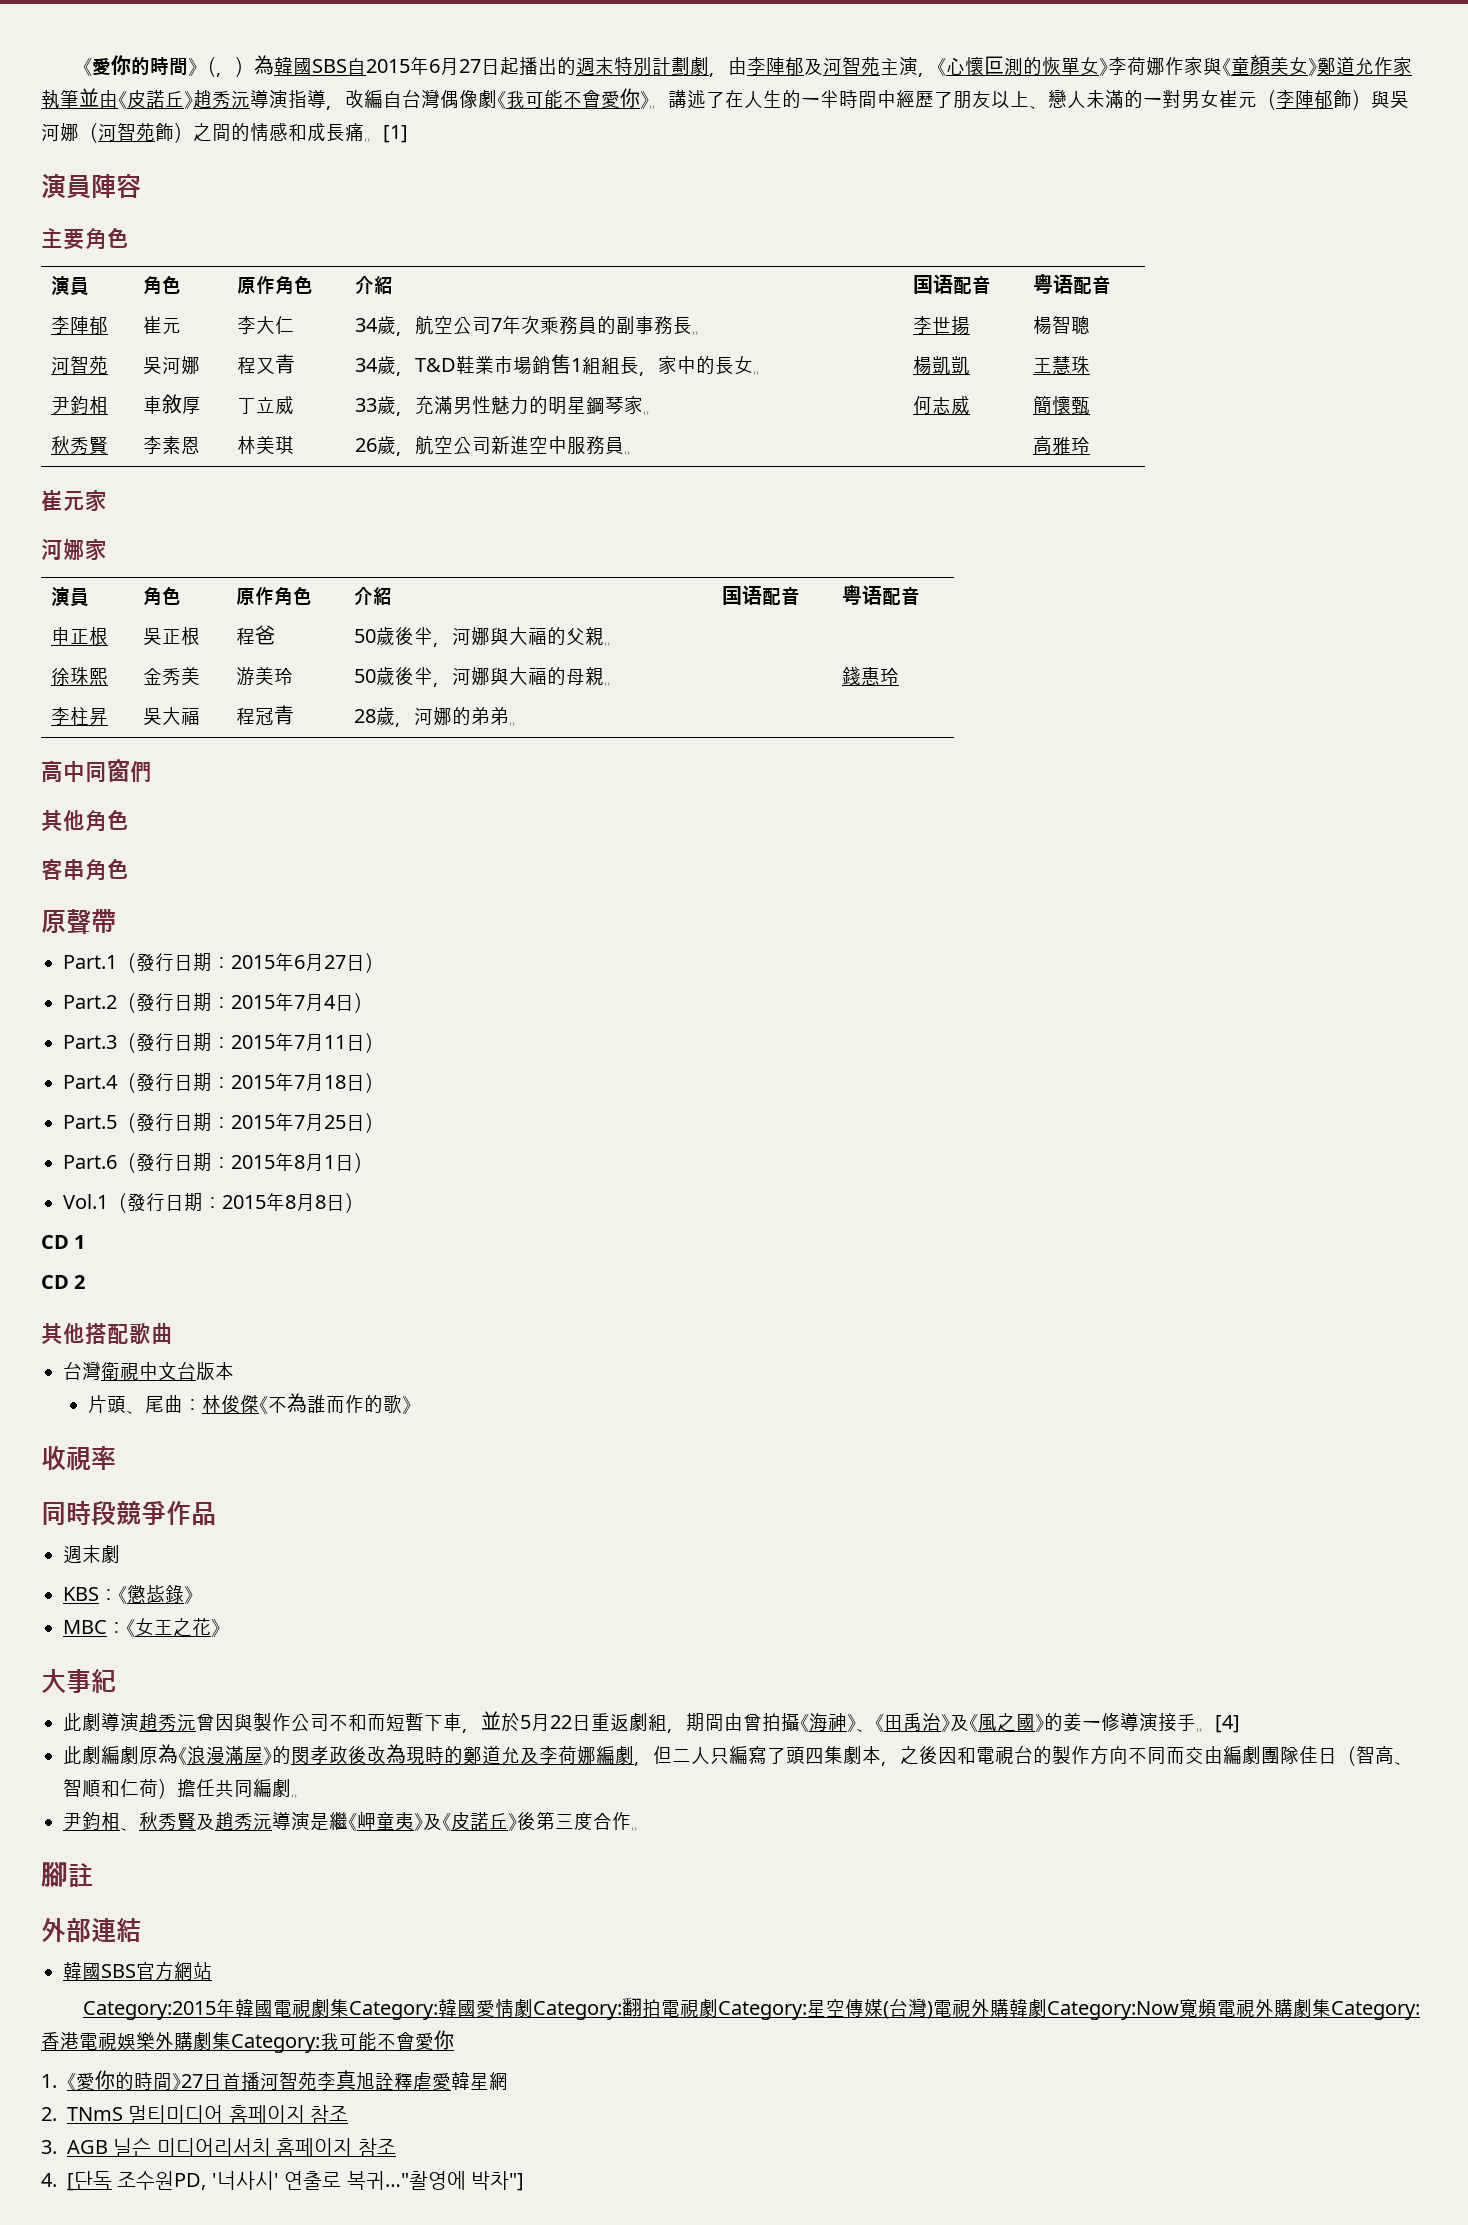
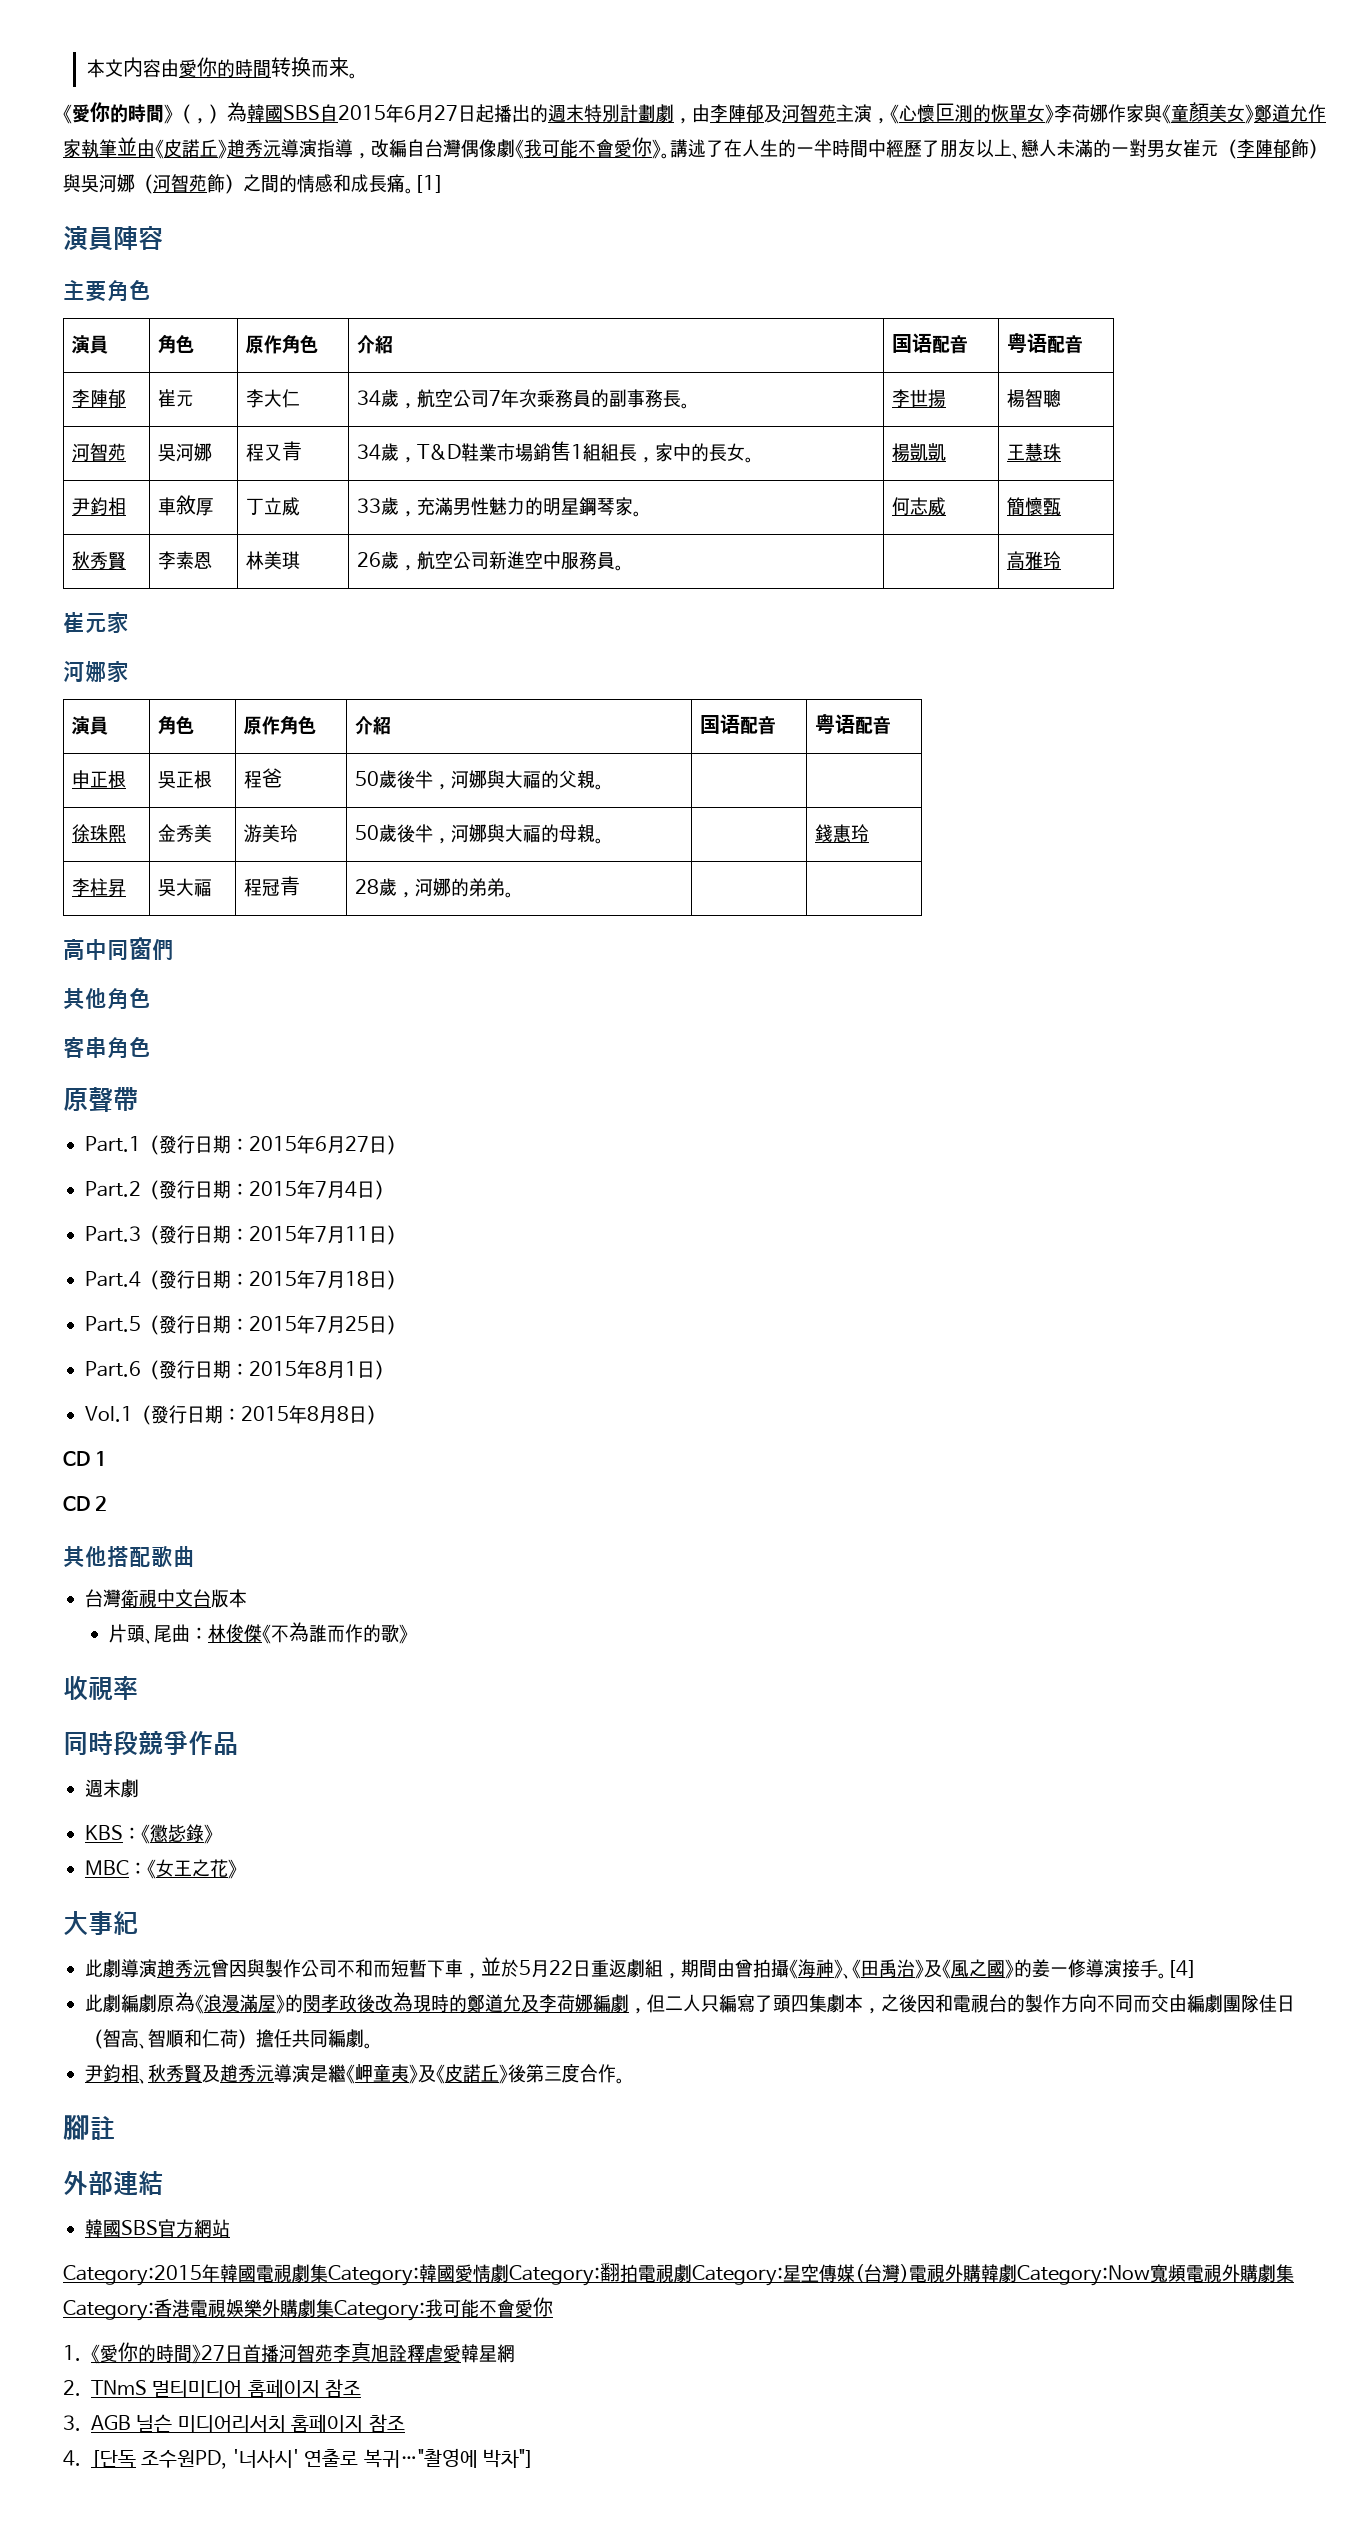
+ 本文内容由愛你的時間转换而来。

